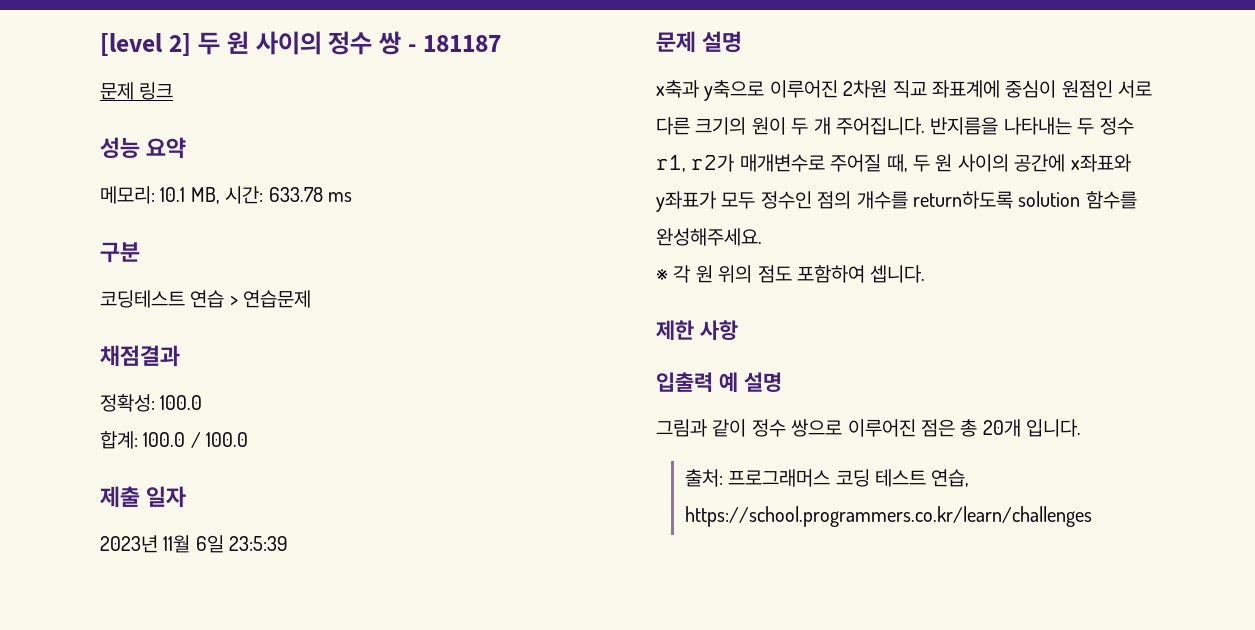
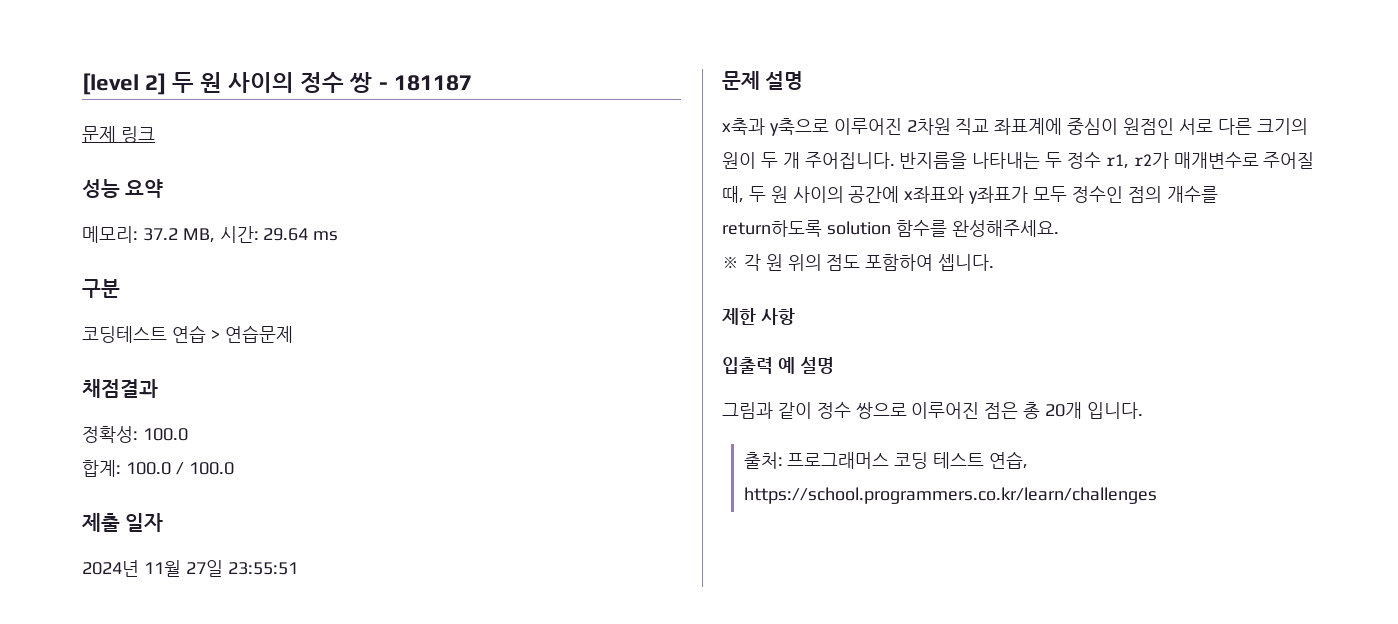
- 메모리: 10.1 MB, 시간: 633.78 ms
+ 메모리: 37.2 MB, 시간: 29.64 ms
- 2023년 11월 6일 23:5:39
+ 2024년 11월 27일 23:55:51

